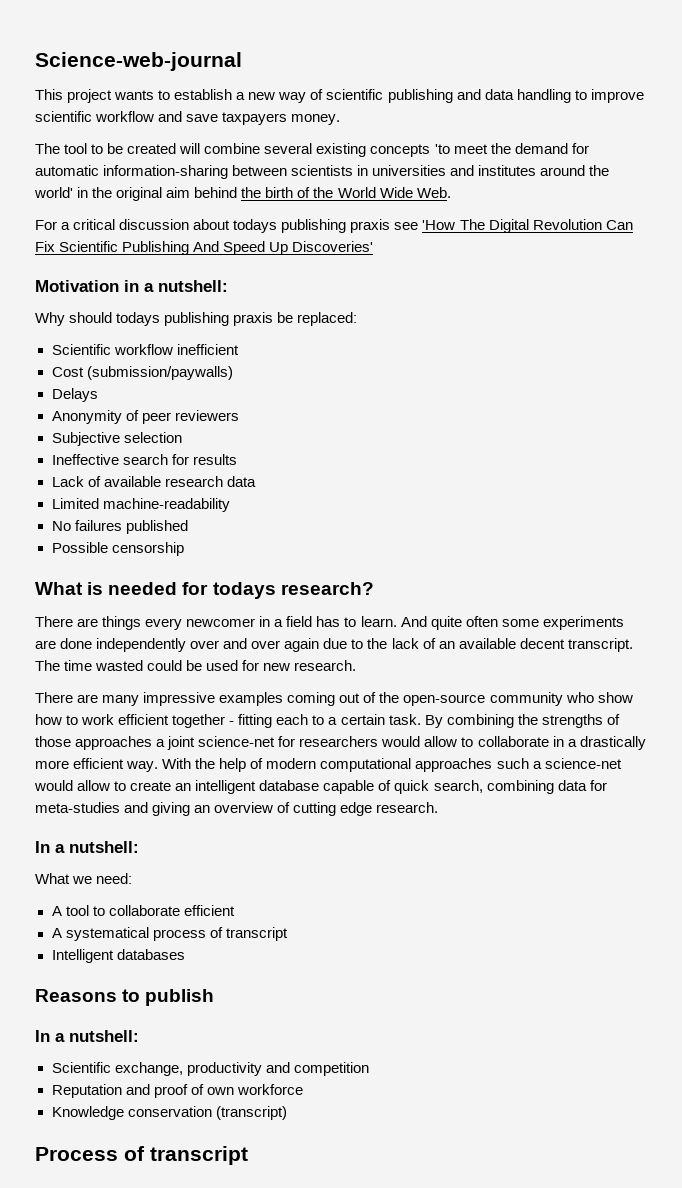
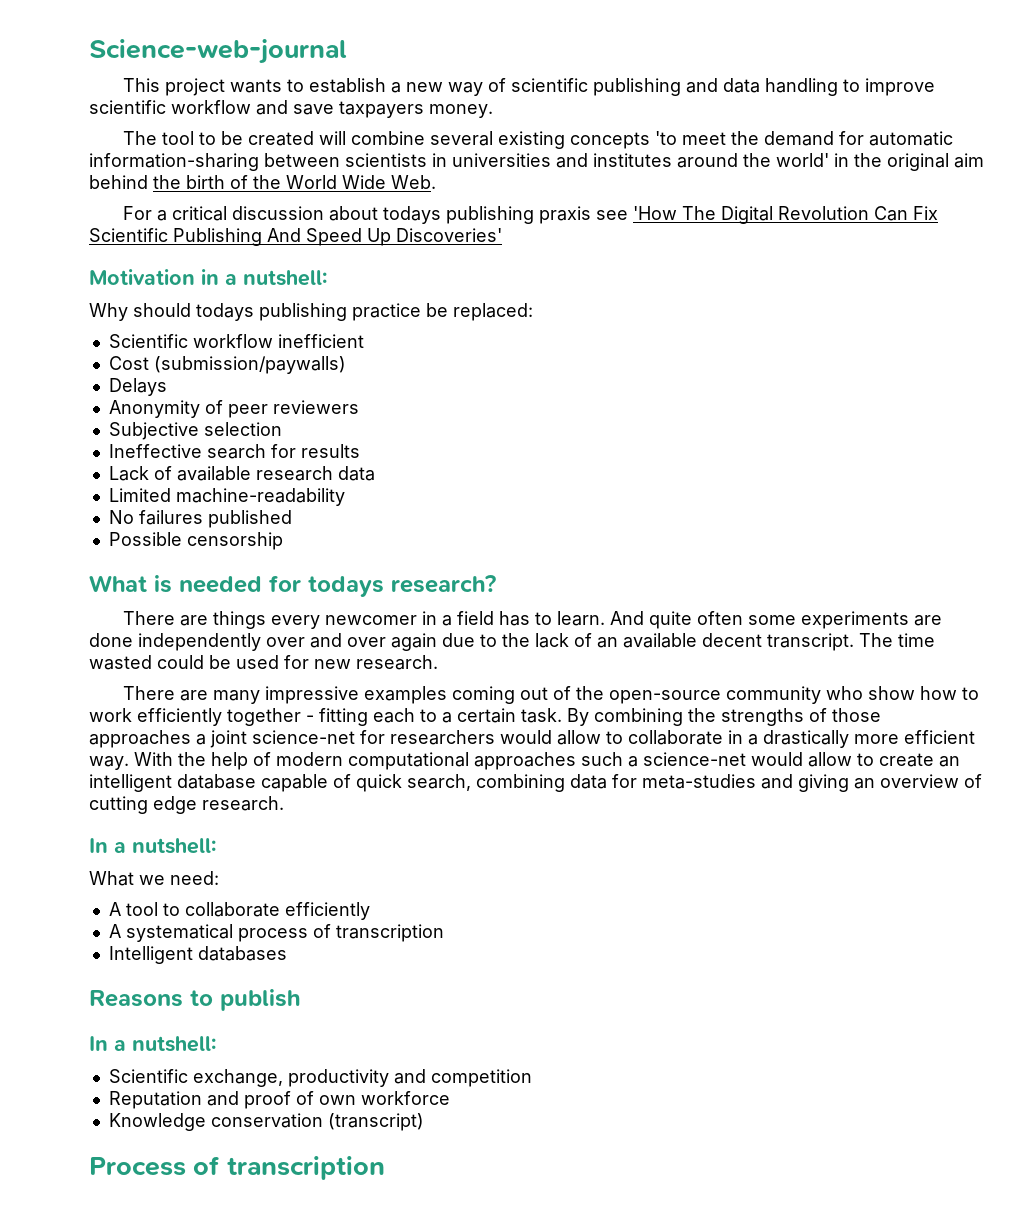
- Why should todays publishing praxis be replaced:
+ Why should todays publishing practice be replaced:
- There are many impressive examples coming out of the open-source community who show how to work efficient together - fitting each to a certain task.
+ There are many impressive examples coming out of the open-source community who show how to work efficiently together - fitting each to a certain task.
- A tool to collaborate efficient
+ A tool to collaborate efficiently
- A systematical process of transcript
+ A systematical process of transcription
- Process of transcript
+ Process of transcription

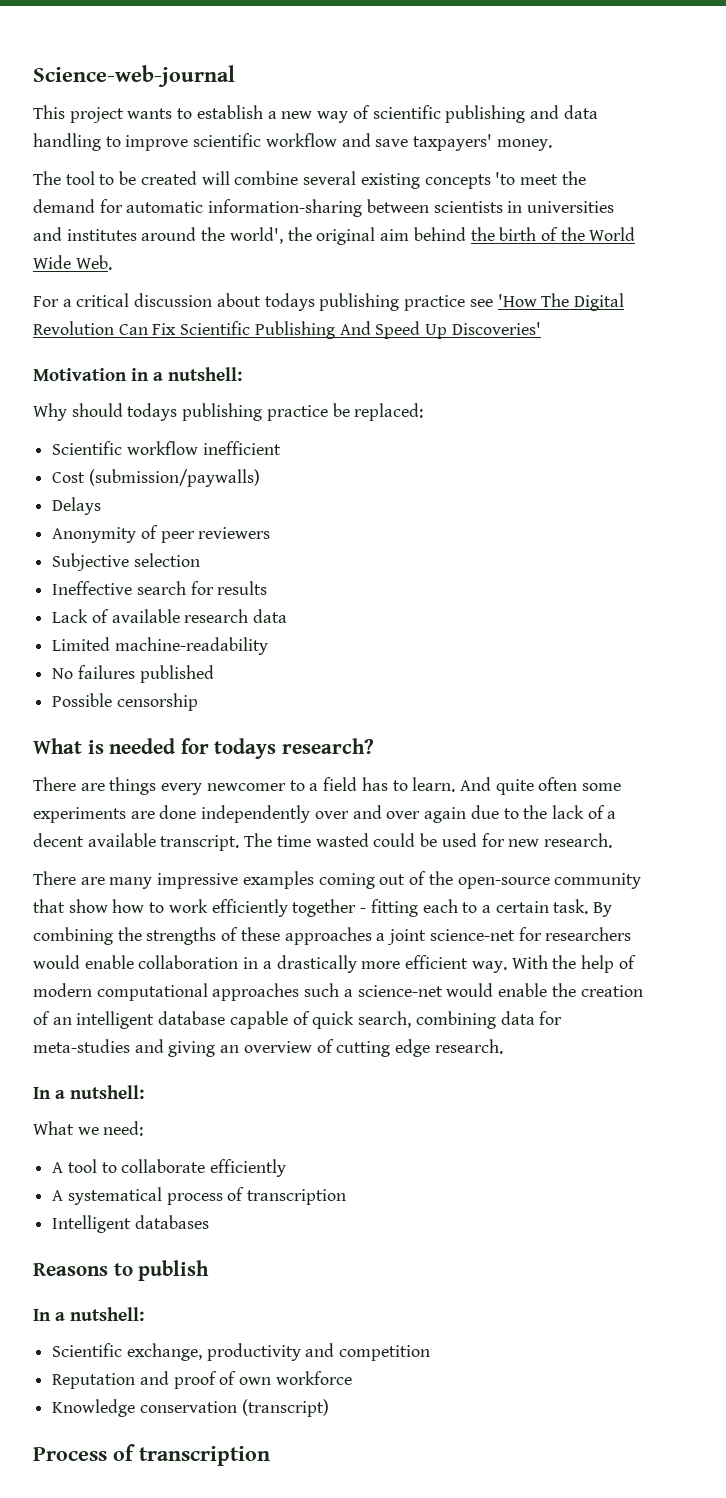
- This project wants to establish a new way of scientific publishing and data handling to improve scientific workflow and save taxpayers money.
+ This project wants to establish a new way of scientific publishing and data handling to improve scientific workflow and save taxpayers' money.
- The tool to be created will combine several existing concepts 'to meet the demand for automatic information-sharing between scientists in universities and institutes around the world' in the original aim behind the birth of the World Wide Web.
+ The tool to be created will combine several existing concepts 'to meet the demand for automatic information-sharing between scientists in universities and institutes around the world', the original aim behind the birth of the World Wide Web.
- For a critical discussion about todays publishing praxis see 'How The Digital Revolution Can Fix Scientific Publishing And Speed Up Discoveries'
+ For a critical discussion about todays publishing practice see 'How The Digital Revolution Can Fix Scientific Publishing And Speed Up Discoveries'
- There are things every newcomer in a field has to learn.
+ There are things every newcomer to a field has to learn.
- And quite often some experiments are done independently over and over again due to the lack of an available decent transcript.
+ And quite often some experiments are done independently over and over again due to the lack of a decent available transcript.
- There are many impressive examples coming out of the open-source community who show how to work efficiently together - fitting each to a certain task.
+ There are many impressive examples coming out of the open-source community that show how to work efficiently together - fitting each to a certain task.
- By combining the strengths of those approaches a joint science-net for researchers would allow to collaborate in a drastically more efficient way.
+ By combining the strengths of these approaches a joint science-net for researchers would enable collaboration in a drastically more efficient way.
- With the help of modern computational approaches such a science-net would allow to create an intelligent database capable of quick search, combining data for meta-studies and giving an overview of cutting edge research.
+ With the help of modern computational approaches such a science-net would enable the creation of an intelligent database capable of quick search, combining data for meta-studies and giving an overview of cutting edge research.

